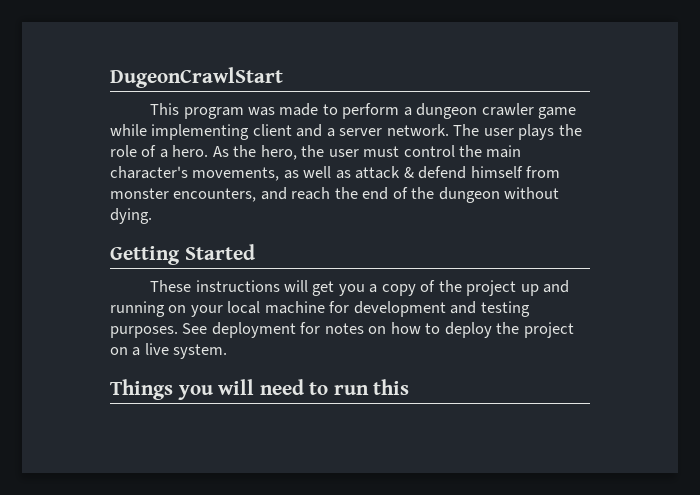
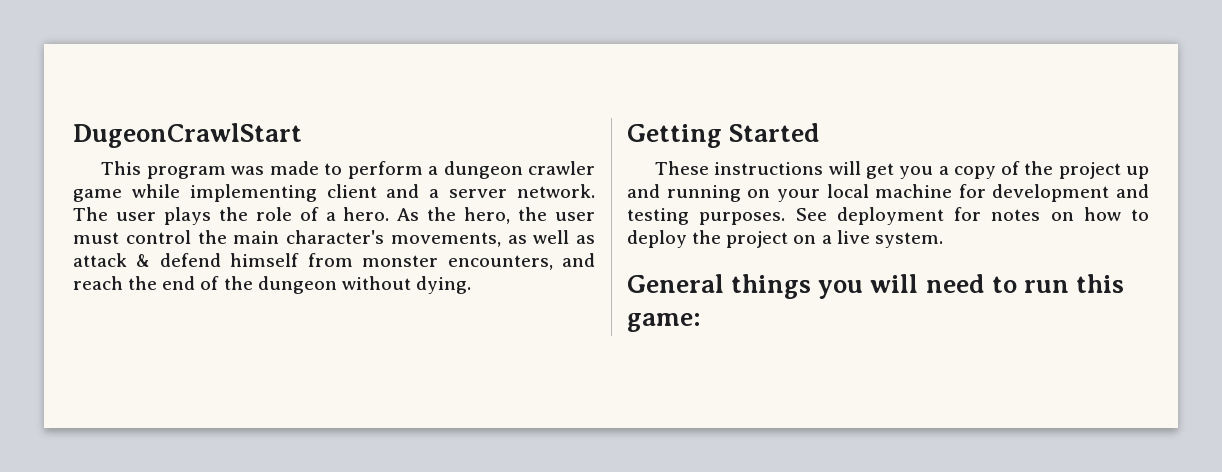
- Things you will need to run this
+ General things you will need to run this game:

